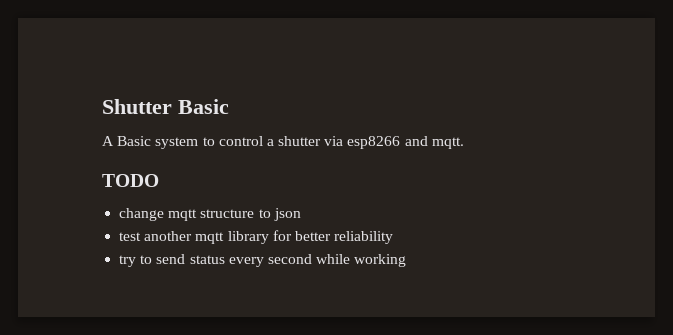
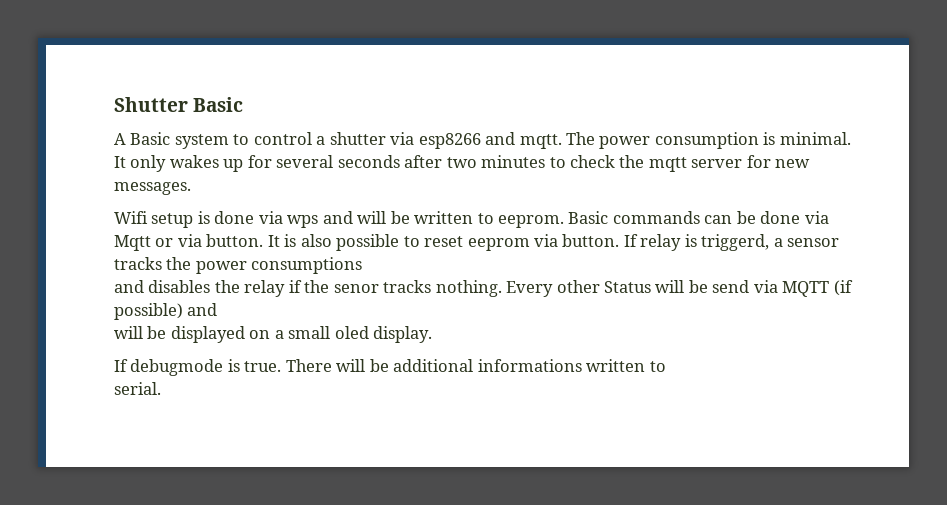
- A Basic system to control a shutter via esp8266 and mqtt.
- TODO
- change mqtt structure to json
- test another mqtt library for better reliability
- try to send status every second while working
+ A Basic system to control a shutter via esp8266 and mqtt. The power consumption is minimal. It only wakes up for several seconds after two minutes to check the mqtt server for new messages.
+ Wifi setup is done via wps and will be written to eeprom. Basic commands can be done via Mqtt or via button. It is also possible to reset eeprom via button. If relay is triggerd, a sensor tracks the power consumptions
+ and disables the relay if the senor tracks nothing. Every other Status will be send via MQTT (if possible) and
+ will be displayed on a small oled display.
+ If debugmode is true. There will be additional informations written to
+ serial.

